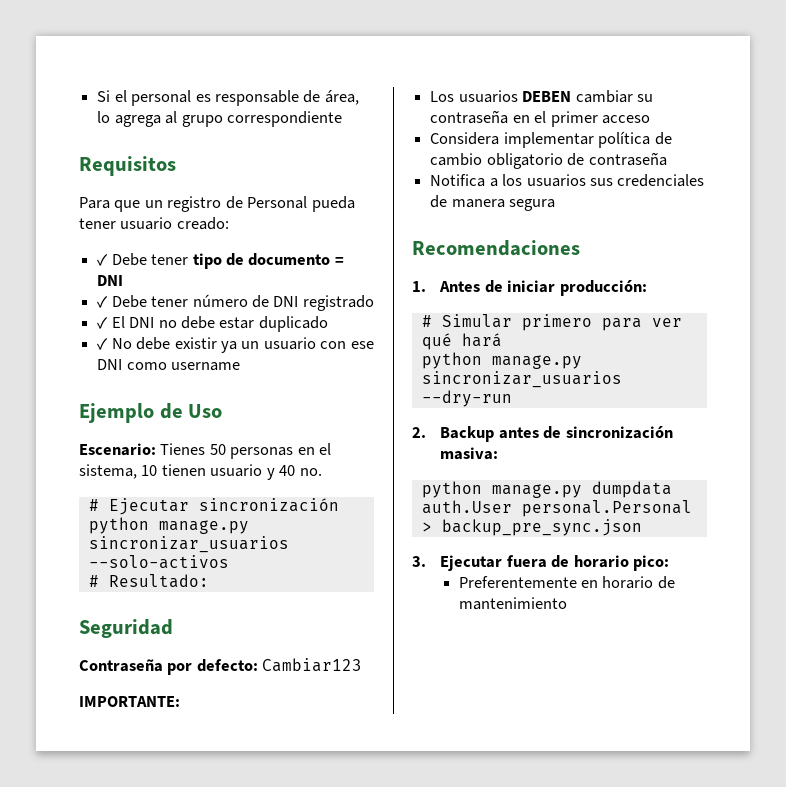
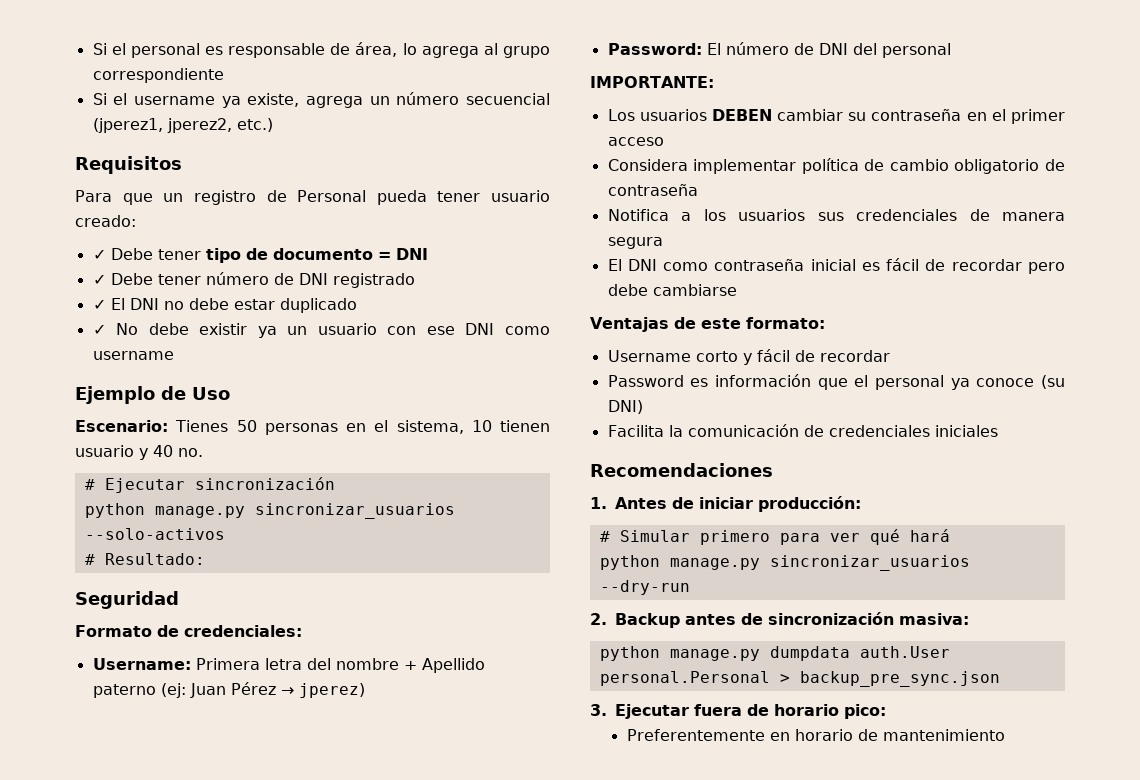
+ Si el username ya existe, agrega un número secuencial (jperez1, jperez2, etc.)
- Contraseña por defecto: Cambiar123
+ Formato de credenciales:
+ Username: Primera letra del nombre + Apellido paterno (ej: Juan Pérez → jperez)
+ Password: El número de DNI del personal
+ El DNI como contraseña inicial es fácil de recordar pero debe cambiarse
+ Ventajas de este formato:
+ Username corto y fácil de recordar
+ Password es información que el personal ya conoce (su DNI)
+ Facilita la comunicación de credenciales iniciales

